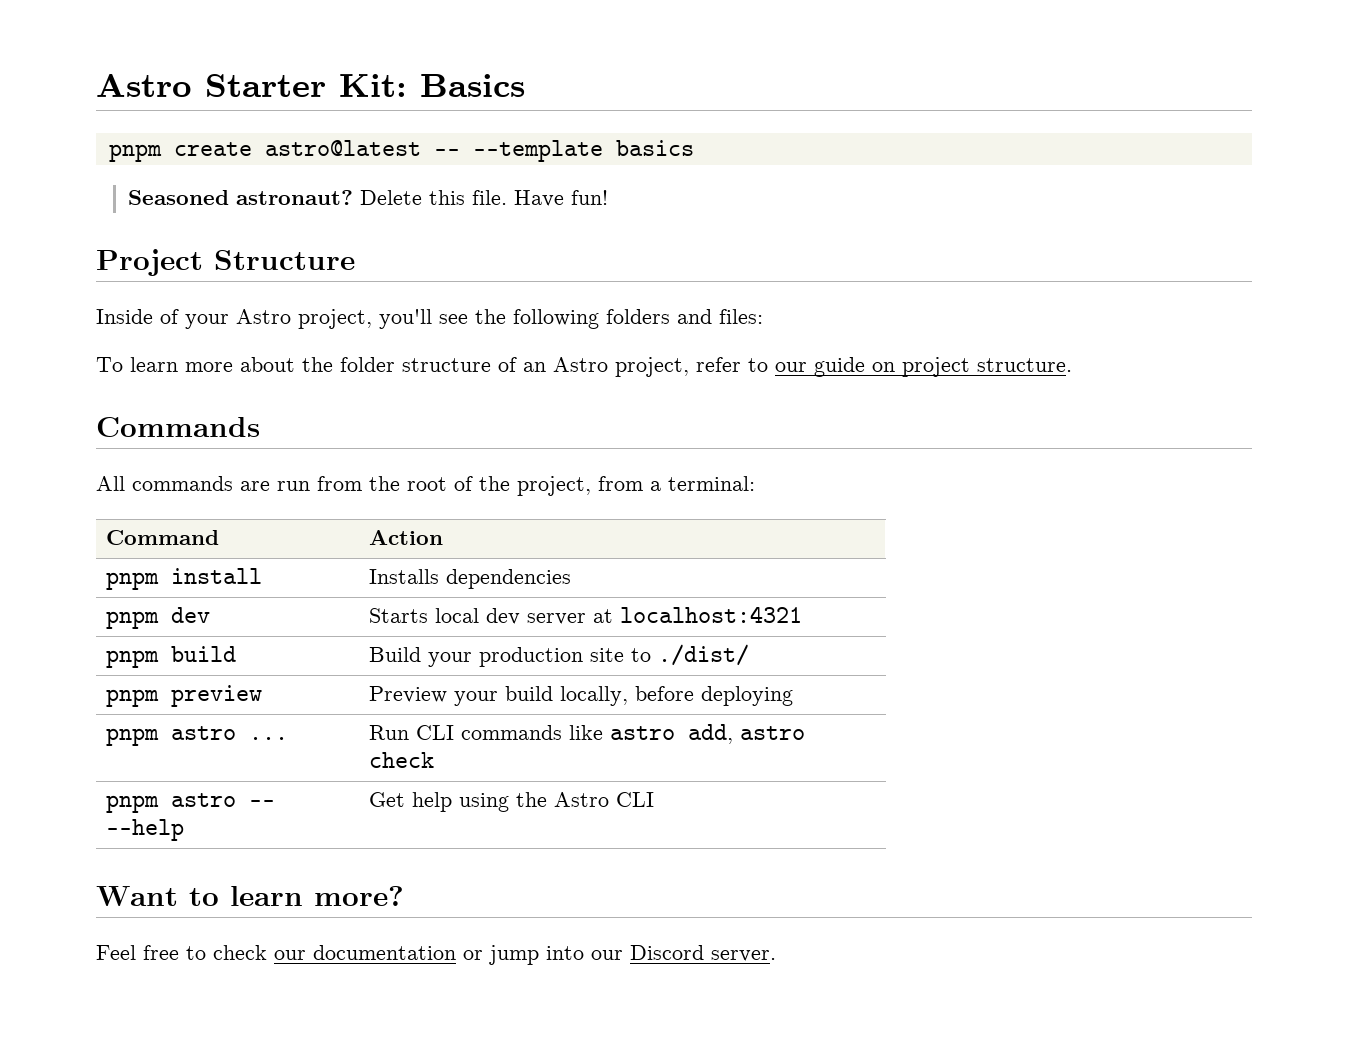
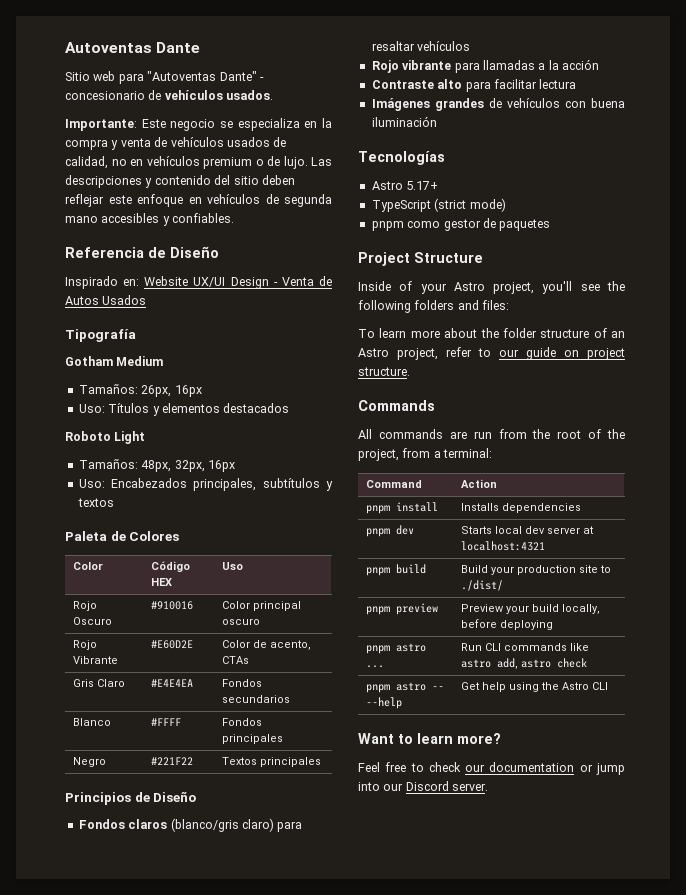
- Astro Starter Kit: Basics
- pnpm create astro@latest -- --template basics
- Seasoned astronaut? Delete this file. Have fun!
+ Autoventas Dante
+ Sitio web para "Autoventas Dante" - concesionario de vehículos usados.
+ Importante: Este negocio se especializa en la compra y venta de vehículos usados de calidad, no en vehículos premium o de lujo. Las descripciones y contenido del sitio deben reflejar este enfoque en vehículos de segunda mano accesibles y confiables.
+ Referencia de Diseño
+ Inspirado en: Website UX/UI Design - Venta de Autos Usados
+ Tipografía
+ Gotham Medium
+ Tamaños: 26px, 16px
+ Uso: Títulos y elementos destacados
+ Roboto Light
+ Tamaños: 48px, 32px, 16px
+ Uso: Encabezados principales, subtítulos y textos
+ Paleta de Colores
+ Color | Código HEX | Uso
+ Rojo Oscuro | #910016 | Color principal oscuro
+ Rojo Vibrante | #E60D2E | Color de acento, CTAs
+ Gris Claro | #E4E4EA | Fondos secundarios
+ Blanco | #FFFF | Fondos principales
+ Negro | #221F22 | Textos principales
+ Principios de Diseño
+ Fondos claros (blanco/gris claro) para resaltar vehículos
+ Rojo vibrante para llamadas a la acción
+ Contraste alto para facilitar lectura
+ Imágenes grandes de vehículos con buena iluminación
+ Tecnologías
+ Astro 5.17+
+ TypeScript (strict mode)
+ pnpm como gestor de paquetes

